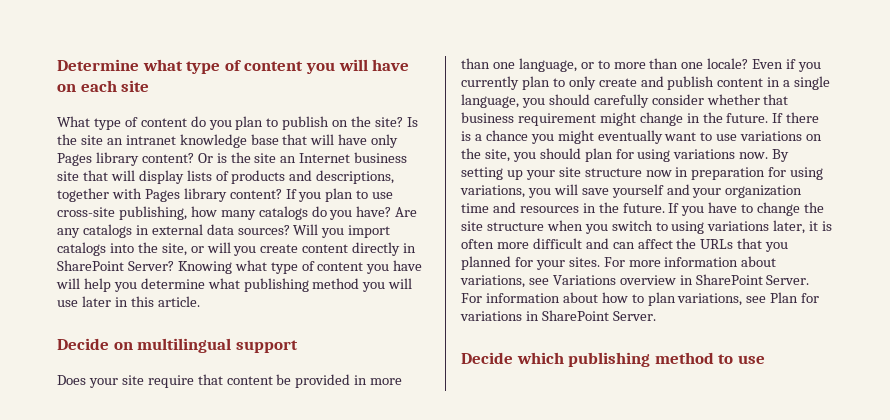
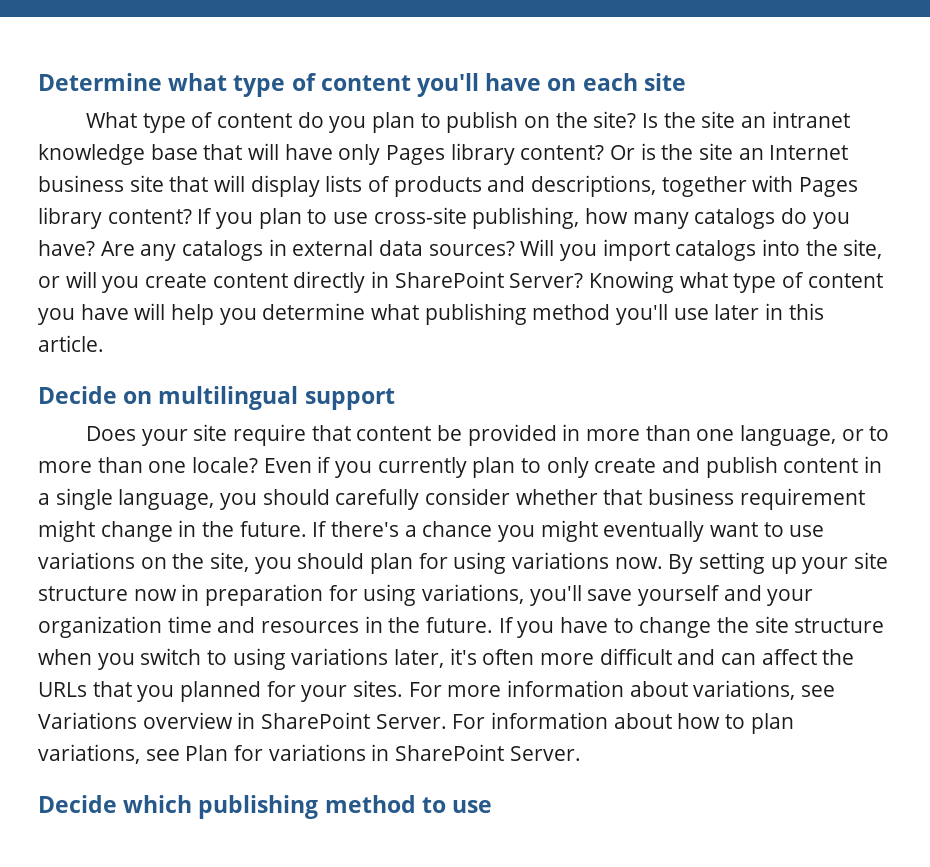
- Determine what type of content you will have on each site
+ Determine what type of content you'll have on each site
- Knowing what type of content you have will help you determine what publishing method you will use later in this article.
+ Knowing what type of content you have will help you determine what publishing method you'll use later in this article.
- If there is a chance you might eventually want to use variations on the site, you should plan for using variations now.
+ If there's a chance you might eventually want to use variations on the site, you should plan for using variations now.
- By setting up your site structure now in preparation for using variations, you will save yourself and your organization time and resources in the future.
+ By setting up your site structure now in preparation for using variations, you'll save yourself and your organization time and resources in the future.
- If you have to change the site structure when you switch to using variations later, it is often more difficult and can affect the URLs that you planned for your sites.
+ If you have to change the site structure when you switch to using variations later, it's often more difficult and can affect the URLs that you planned for your sites.

